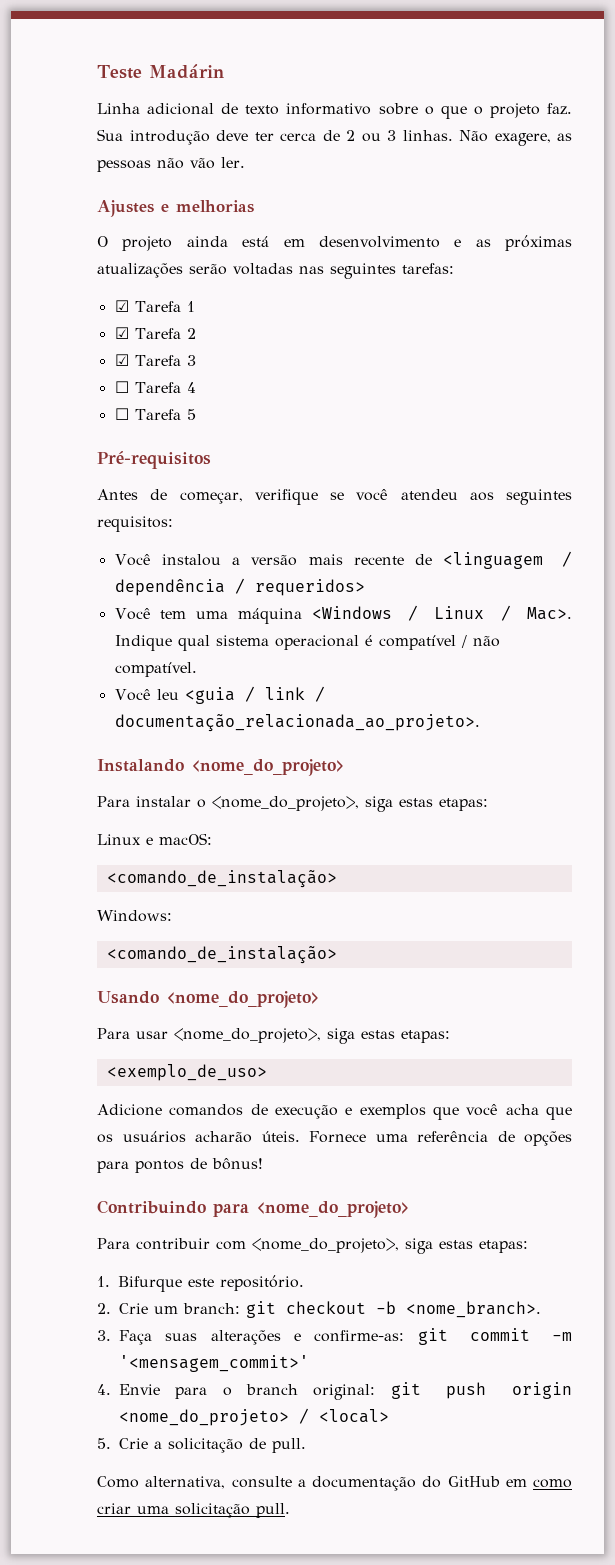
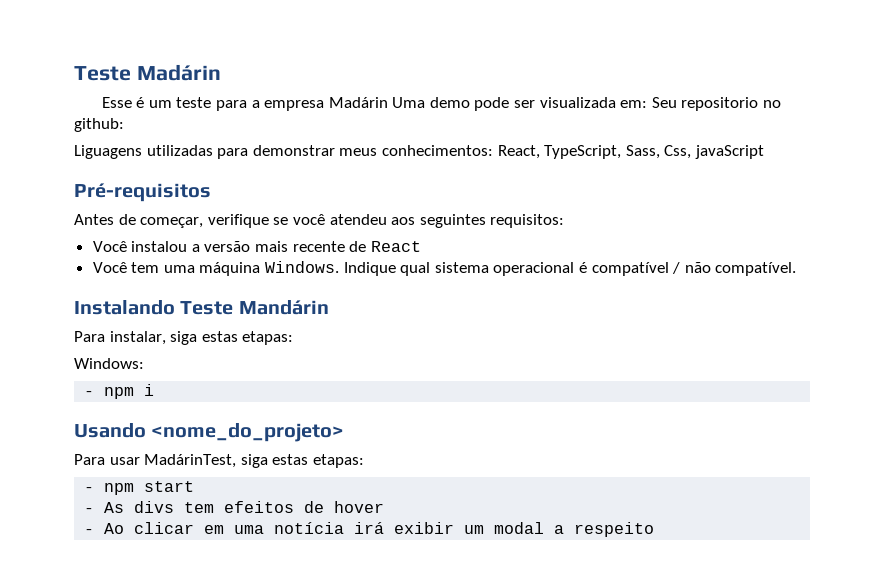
- Linha adicional de texto informativo sobre o que o projeto faz. Sua introdução deve ter cerca de 2 ou 3 linhas. Não exagere, as pessoas não vão ler.
- Ajustes e melhorias
- O projeto ainda está em desenvolvimento e as próximas atualizações serão voltadas nas seguintes tarefas:
- ☑ Tarefa 1
- ☑ Tarefa 2
- ☑ Tarefa 3
- ☐ Tarefa 4
- ☐ Tarefa 5
+ Esse é um teste para a empresa Madárin Uma demo pode ser visualizada em: Seu repositorio no github:
+ Liguagens utilizadas para demonstrar meus conhecimentos: React, TypeScript, Sass, Css, javaScript
- Você instalou a versão mais recente de <linguagem / dependência / requeridos>
+ Você instalou a versão mais recente de React
- Você tem uma máquina <Windows / Linux / Mac>.
+ Você tem uma máquina Windows.
- Você leu <guia / link / documentação_relacionada_ao_projeto>.
- Instalando <nome_do_projeto>
- Para instalar o <nome_do_projeto>, siga estas etapas:
- Linux e macOS:
- <comando_de_instalação>
+ Instalando Teste Mandárin
+ Para instalar, siga estas etapas:
  Windows:
- <comando_de_instalação>
+ - npm i
- Para usar <nome_do_projeto>, siga estas etapas:
- <exemplo_de_uso>
- Adicione comandos de execução e exemplos que você acha que os usuários acharão úteis. Fornece uma referência de opções para pontos de bônus!
- Contribuindo para <nome_do_projeto>
- Para contribuir com <nome_do_projeto>, siga estas etapas:
- 1. Bifurque este repositório.
- 2. Crie um branch: git checkout -b <nome_branch>.
- 3. Faça suas alterações e confirme-as: git commit -m '<mensagem_commit>'
- 4. Envie para o branch original: git push origin <nome_do_projeto> / <local>
- 5. Crie a solicitação de pull.
- Como alternativa, consulte a documentação do GitHub em como criar uma solicitação pull.
+ Para usar MadárinTest, siga estas etapas:
+ - npm start
+ - As divs tem efeitos de hover
+ - Ao clicar em uma notícia irá exibir um modal a respeito

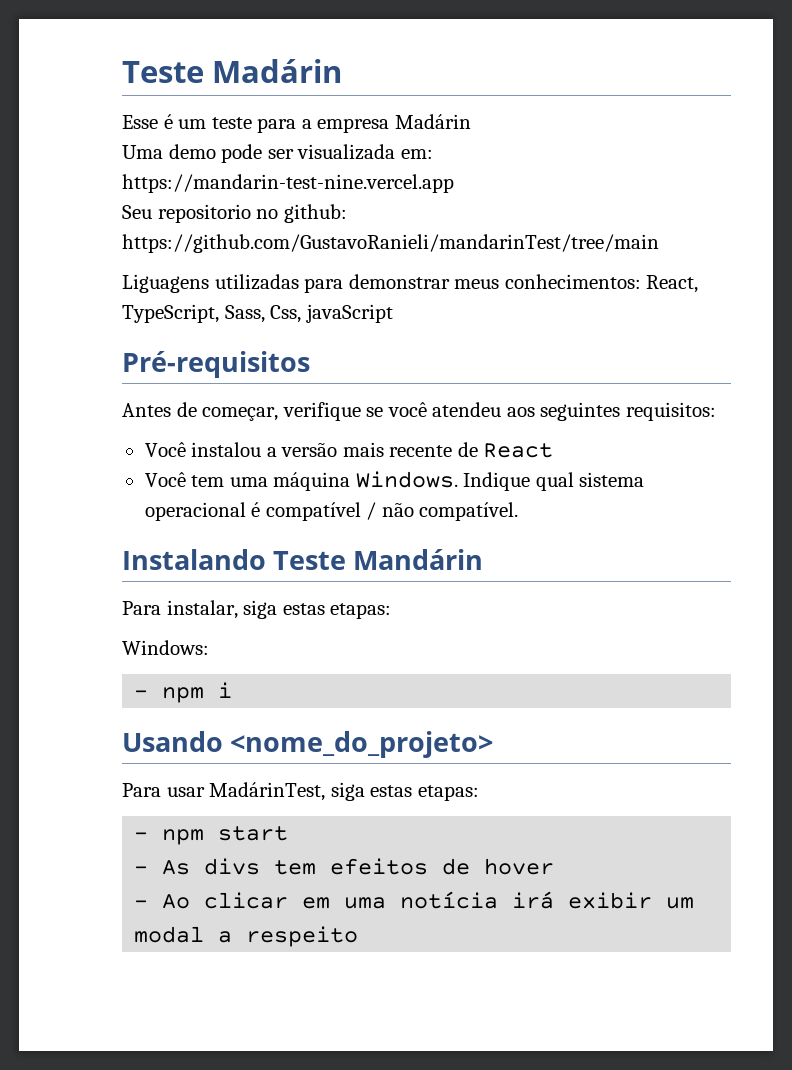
- Esse é um teste para a empresa Madárin Uma demo pode ser visualizada em: Seu repositorio no github:
+ Esse é um teste para a empresa Madárin
+ Uma demo pode ser visualizada em: https://mandarin-test-nine.vercel.app
+ Seu repositorio no github: https://github.com/GustavoRanieli/mandarinTest/tree/main

